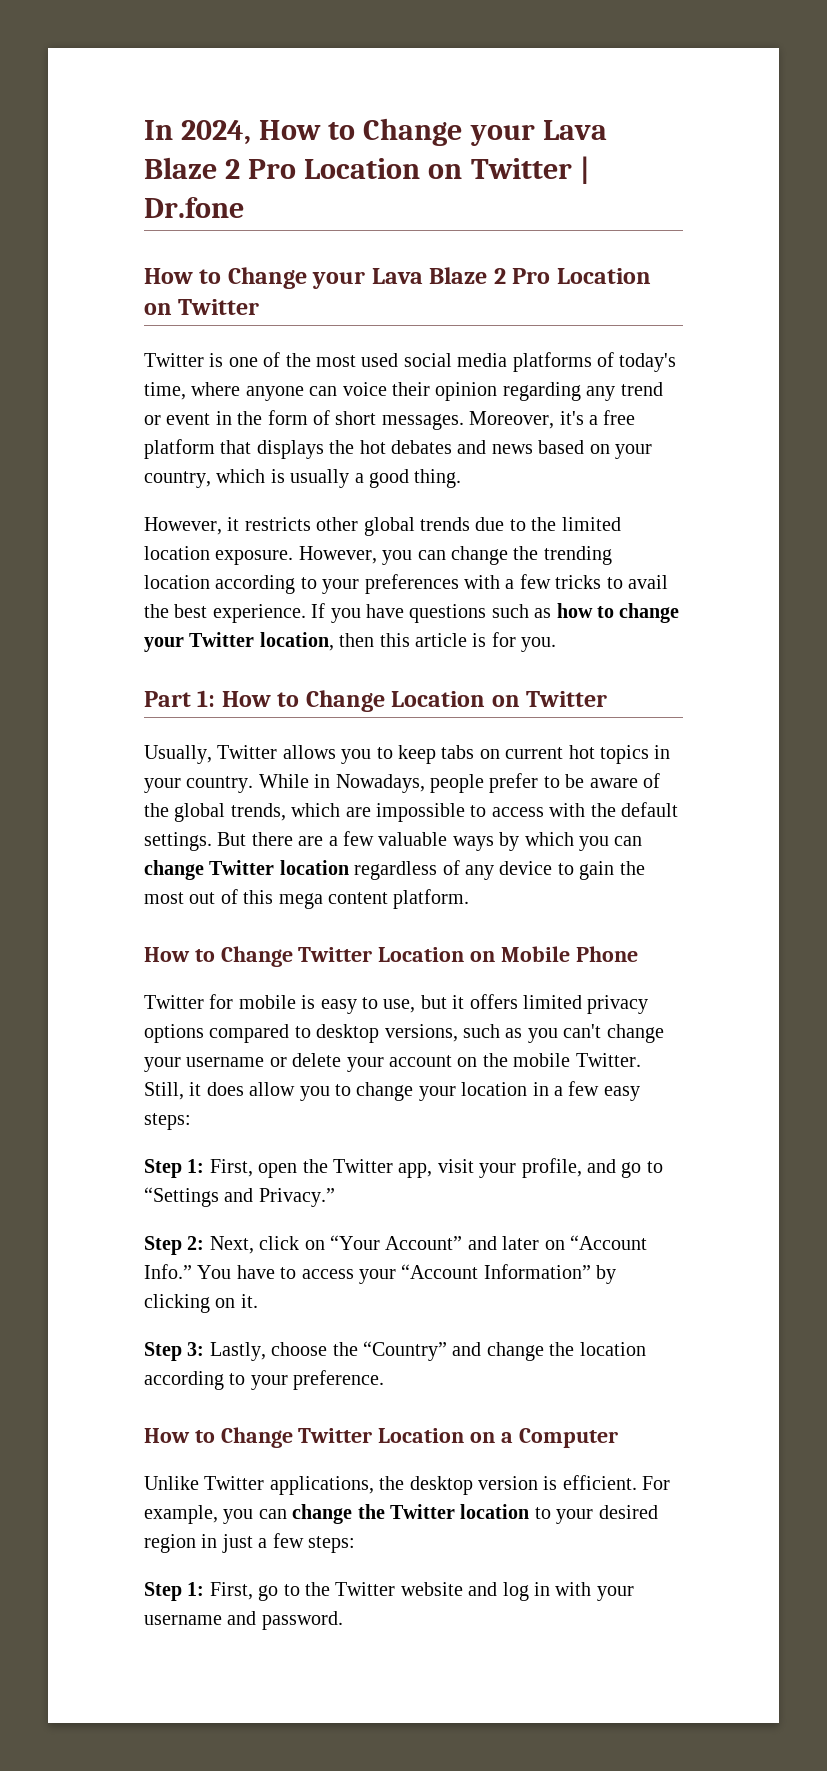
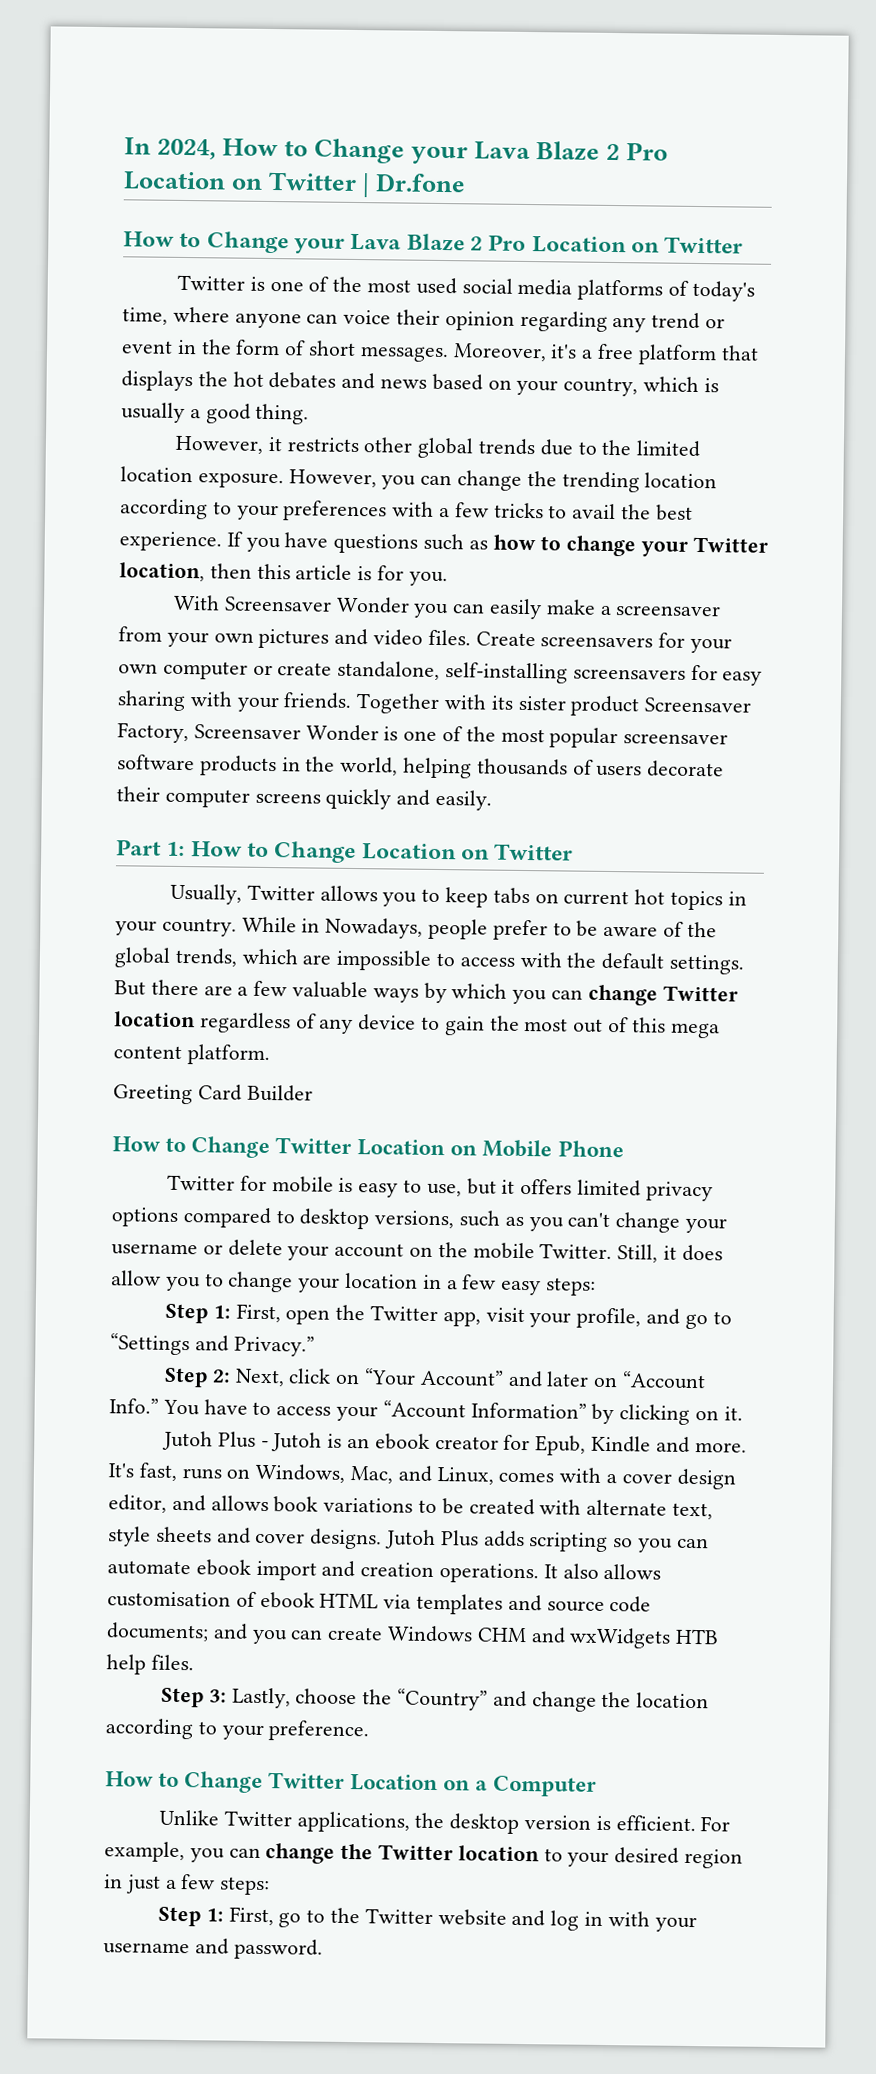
+ With Screensaver Wonder you can easily make a screensaver from your own pictures and video files. Create screensavers for your own computer or create standalone, self-installing screensavers for easy sharing with your friends. Together with its sister product Screensaver Factory, Screensaver Wonder is one of the most popular screensaver software products in the world, helping thousands of users decorate their computer screens quickly and easily.
+ Greeting Card Builder
+ Jutoh Plus - Jutoh is an ebook creator for Epub, Kindle and more. It's fast, runs on Windows, Mac, and Linux, comes with a cover design editor, and allows book variations to be created with alternate text, style sheets and cover designs. Jutoh Plus adds scripting so you can automate ebook import and creation operations. It also allows customisation of ebook HTML via templates and source code documents; and you can create Windows CHM and wxWidgets HTB help files.

